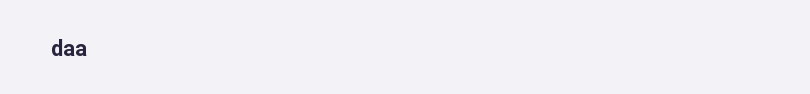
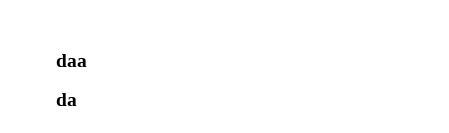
+ da

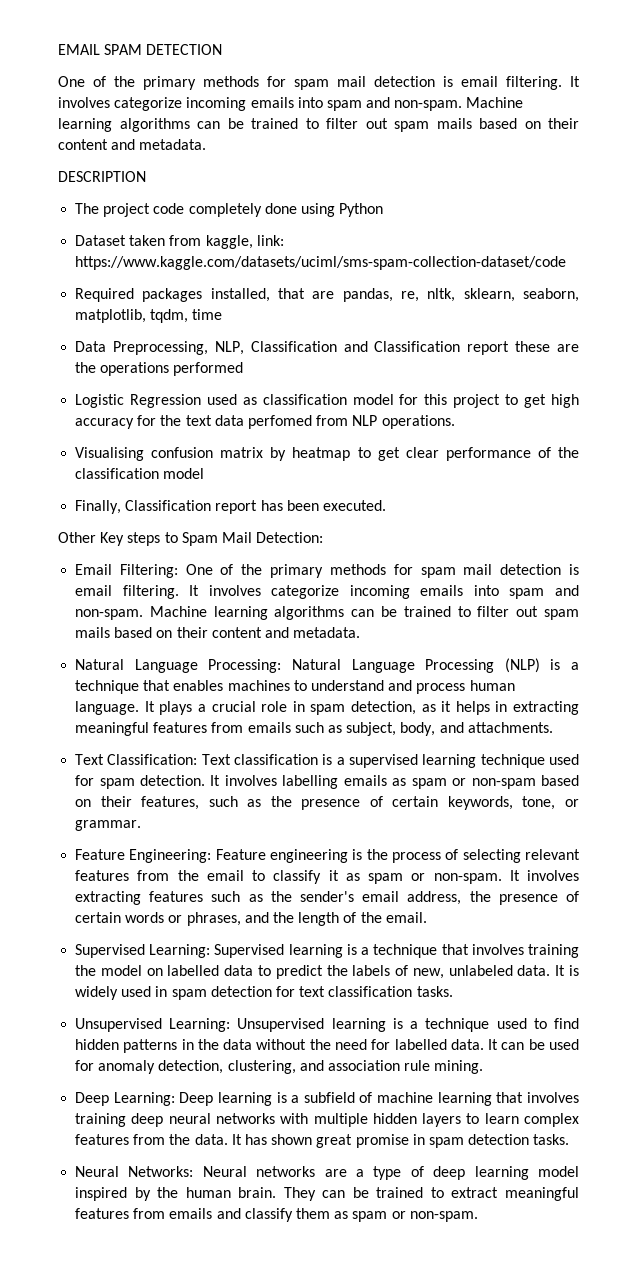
- daa
- da
+ EMAIL SPAM DETECTION
+ One of the primary methods for spam mail detection is email filtering. It involves categorize incoming emails into spam and non-spam. Machine learning algorithms can be trained to filter out spam mails based on their content and metadata.
+ DESCRIPTION
+ The project code completely done using Python
+ Dataset taken from kaggle, link: https://www.kaggle.com/datasets/uciml/sms-spam-collection-dataset/code
+ Required packages installed, that are pandas, re, nltk, sklearn, seaborn, matplotlib, tqdm, time
+ Data Preprocessing, NLP, Classification and Classification report these are the operations performed
+ Logistic Regression used as classification model for this project to get high accuracy for the text data perfomed from NLP operations.
+ Visualising confusion matrix by heatmap to get clear performance of the classification model
+ Finally, Classification report has been executed.
+ Other Key steps to Spam Mail Detection:
+ Email Filtering: One of the primary methods for spam mail detection is email filtering. It involves categorize incoming emails into spam and non-spam. Machine learning algorithms can be trained to filter out spam mails based on their content and metadata.
+ Natural Language Processing: Natural Language Processing (NLP) is a technique that enables machines to understand and process human language. It plays a crucial role in spam detection, as it helps in extracting meaningful features from emails such as subject, body, and attachments.
+ Text Classification: Text classification is a supervised learning technique used for spam detection. It involves labelling emails as spam or non-spam based on their features, such as the presence of certain keywords, tone, or grammar.
+ Feature Engineering: Feature engineering is the process of selecting relevant features from the email to classify it as spam or non-spam. It involves extracting features such as the sender's email address, the presence of certain words or phrases, and the length of the email.
+ Supervised Learning: Supervised learning is a technique that involves training the model on labelled data to predict the labels of new, unlabeled data. It is widely used in spam detection for text classification tasks.
+ Unsupervised Learning: Unsupervised learning is a technique used to find hidden patterns in the data without the need for labelled data. It can be used for anomaly detection, clustering, and association rule mining.
+ Deep Learning: Deep learning is a subfield of machine learning that involves training deep neural networks with multiple hidden layers to learn complex features from the data. It has shown great promise in spam detection tasks.
+ Neural Networks: Neural networks are a type of deep learning model inspired by the human brain. They can be trained to extract meaningful features from emails and classify them as spam or non-spam.

